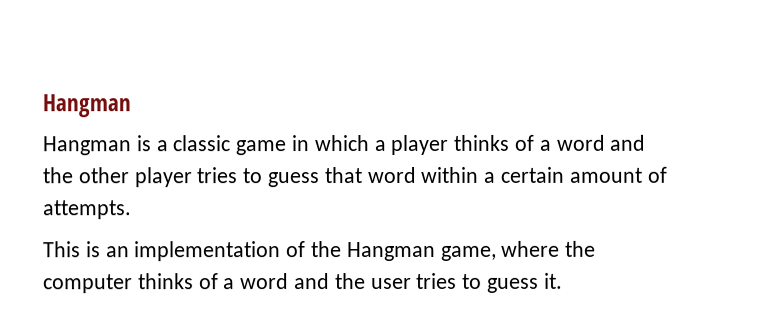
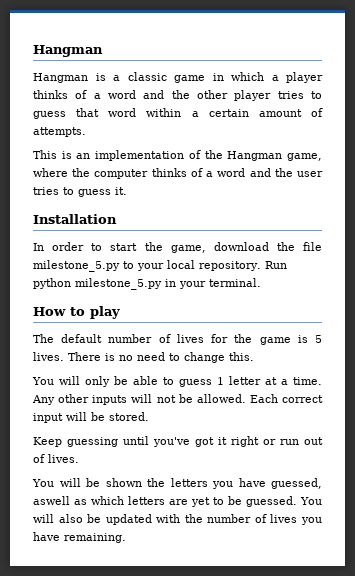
+ Installation
+ In order to start the game, download the file milestone_5.py to your local repository. Run python milestone_5.py in your terminal.
+ How to play
+ The default number of lives for the game is 5 lives. There is no need to change this.
+ You will only be able to guess 1 letter at a time. Any other inputs will not be allowed. Each correct input will be stored.
+ Keep guessing until you've got it right or run out of lives.
+ You will be shown the letters you have guessed, aswell as which letters are yet to be guessed. You will also be updated with the number of lives you have remaining.

